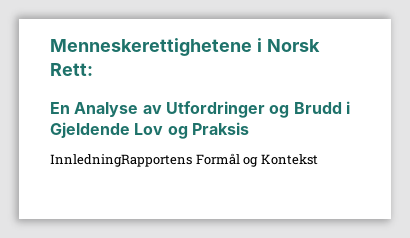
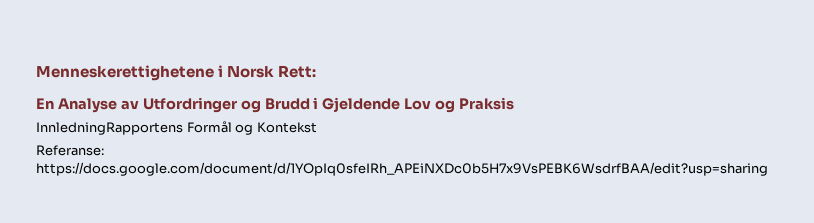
+ Referanse: https://docs.google.com/document/d/1YOpIq0sfeIRh_APEiNXDc0b5H7x9VsPEBK6WsdrfBAA/edit?usp=sharing

